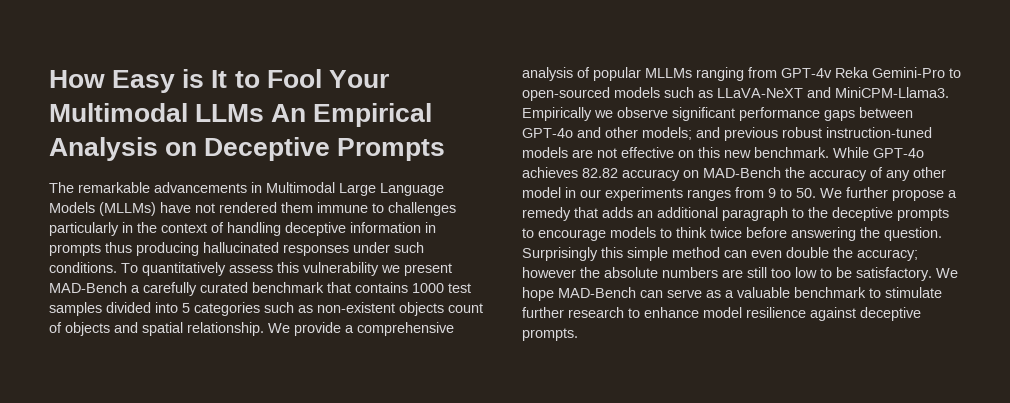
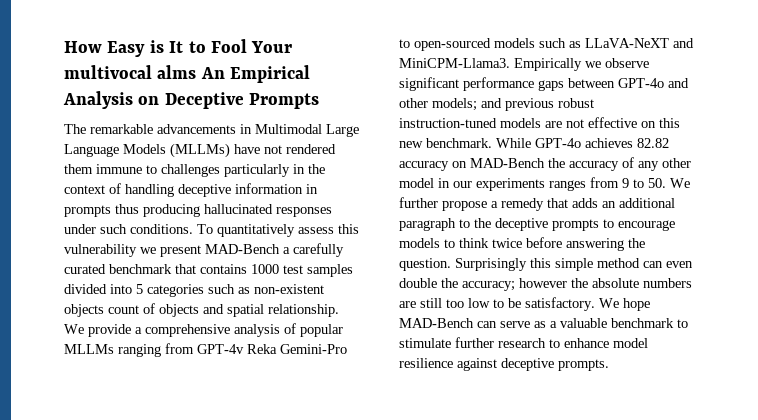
- How Easy is It to Fool Your Multimodal LLMs An Empirical Analysis on Deceptive Prompts
+ How Easy is It to Fool Your multivocal alms An Empirical Analysis on Deceptive Prompts

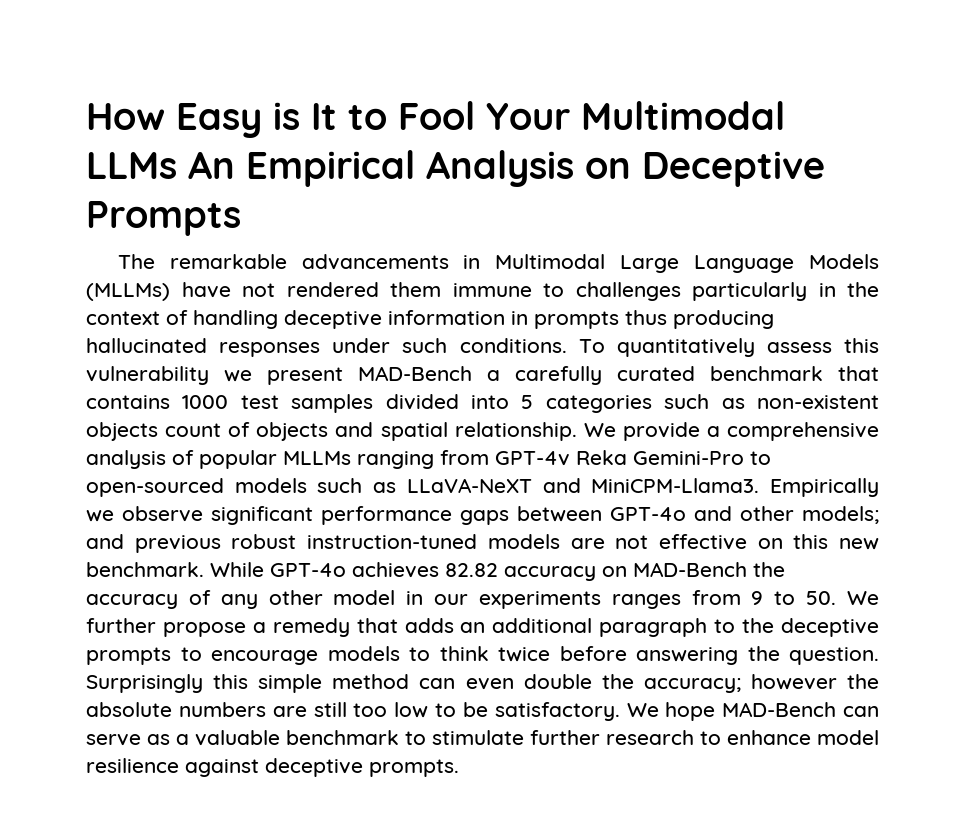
- How Easy is It to Fool Your multivocal alms An Empirical Analysis on Deceptive Prompts
+ How Easy is It to Fool Your Multimodal LLMs An Empirical Analysis on Deceptive Prompts

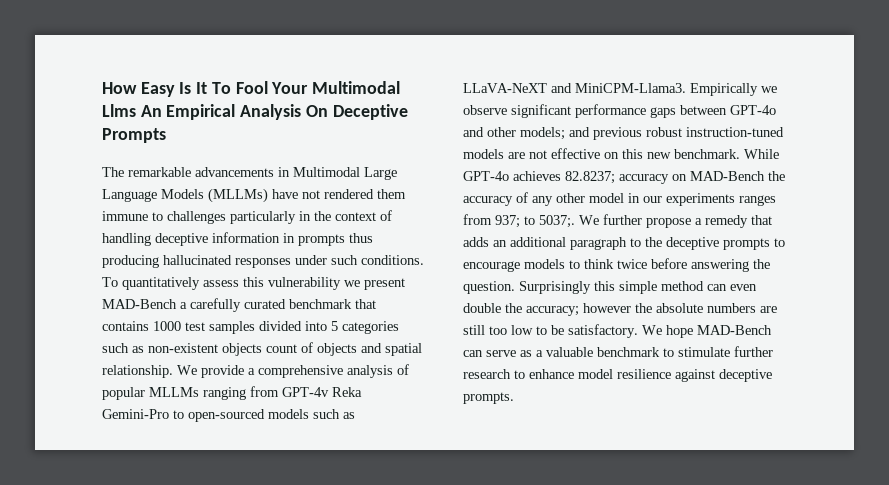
- How Easy is It to Fool Your Multimodal LLMs An Empirical Analysis on Deceptive Prompts
+ How Easy Is It To Fool Your Multimodal Llms An Empirical Analysis On Deceptive Prompts
- While GPT-4o achieves 82.82 accuracy on MAD-Bench the accuracy of any other model in our experiments ranges from 9 to 50. We further propose a remedy that adds an additional paragraph to the deceptive prompts to encourage models to think twice before answering the question.
+ While GPT-4o achieves 82.8237; accuracy on MAD-Bench the accuracy of any other model in our experiments ranges from 937; to 5037;. We further propose a remedy that adds an additional paragraph to the deceptive prompts to encourage models to think twice before answering the question.

